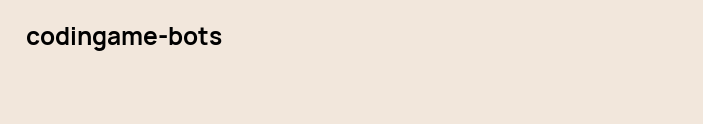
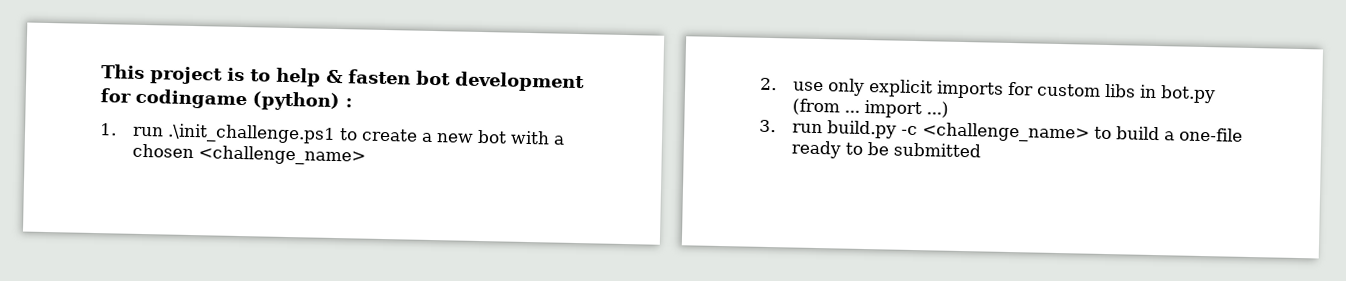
- codingame-bots
+ This project is to help & fasten bot development for codingame (python) :
+ 1. run .\init_challenge.ps1 to create a new bot with a chosen <challenge_name>
+ 2. use only explicit imports for custom libs in bot.py (from ... import ...)
+ 3. run build.py -c <challenge_name> to build a one-file ready to be submitted

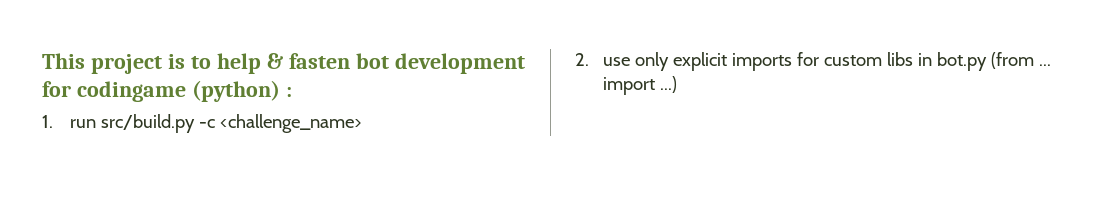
- 1. run .\init_challenge.ps1 to create a new bot with a chosen <challenge_name>
+ 1. run src/build.py -c <challenge_name>
- 3. run build.py -c <challenge_name> to build a one-file ready to be submitted

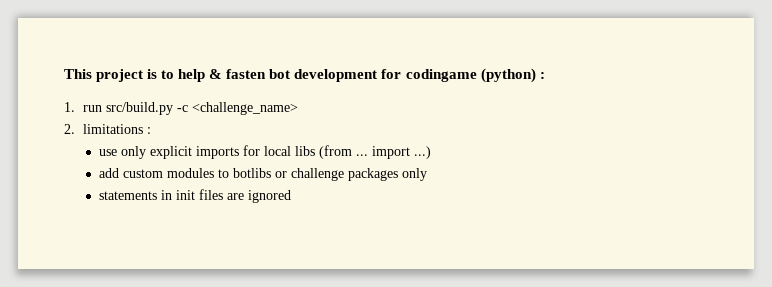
- 2. use only explicit imports for custom libs in bot.py (from ... import ...)
+ 2. limitations :
+ use only explicit imports for local libs (from ... import ...)
+ add custom modules to botlibs or challenge packages only
+ statements in init files are ignored

